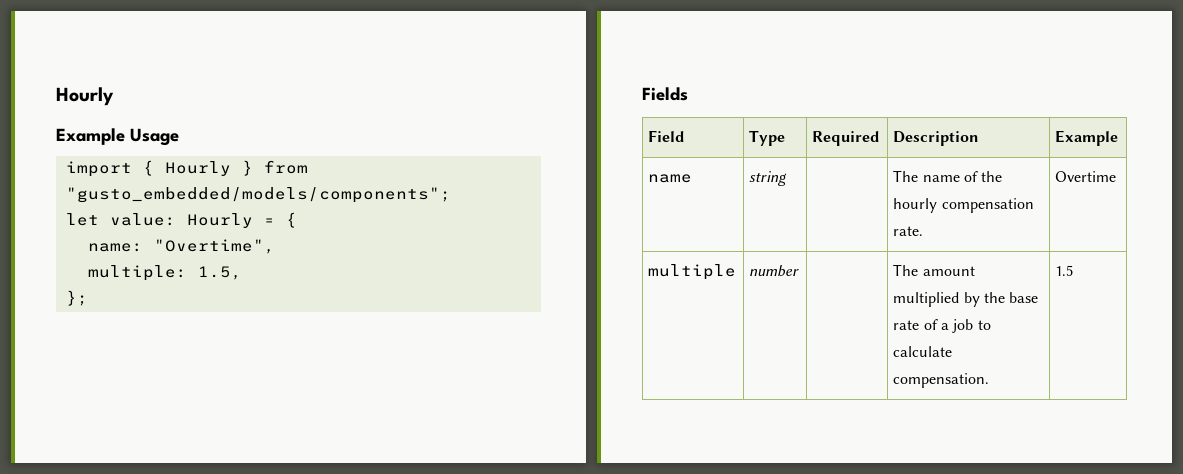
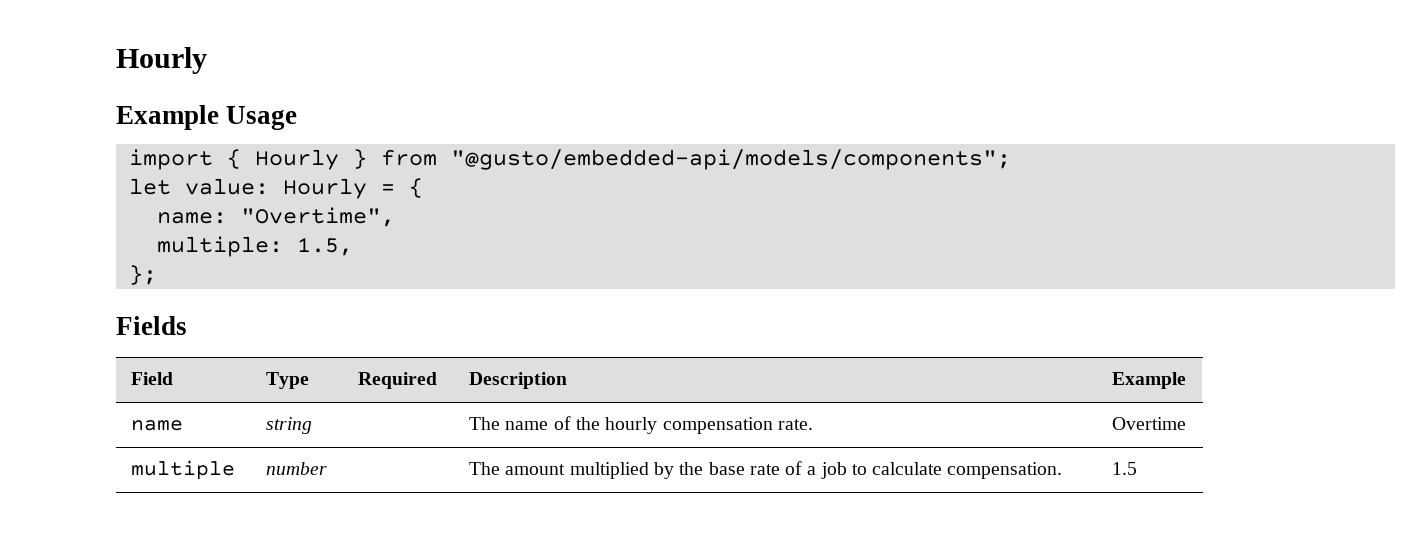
- import { Hourly } from "gusto_embedded/models/components";
+ import { Hourly } from "@gusto/embedded-api/models/components";

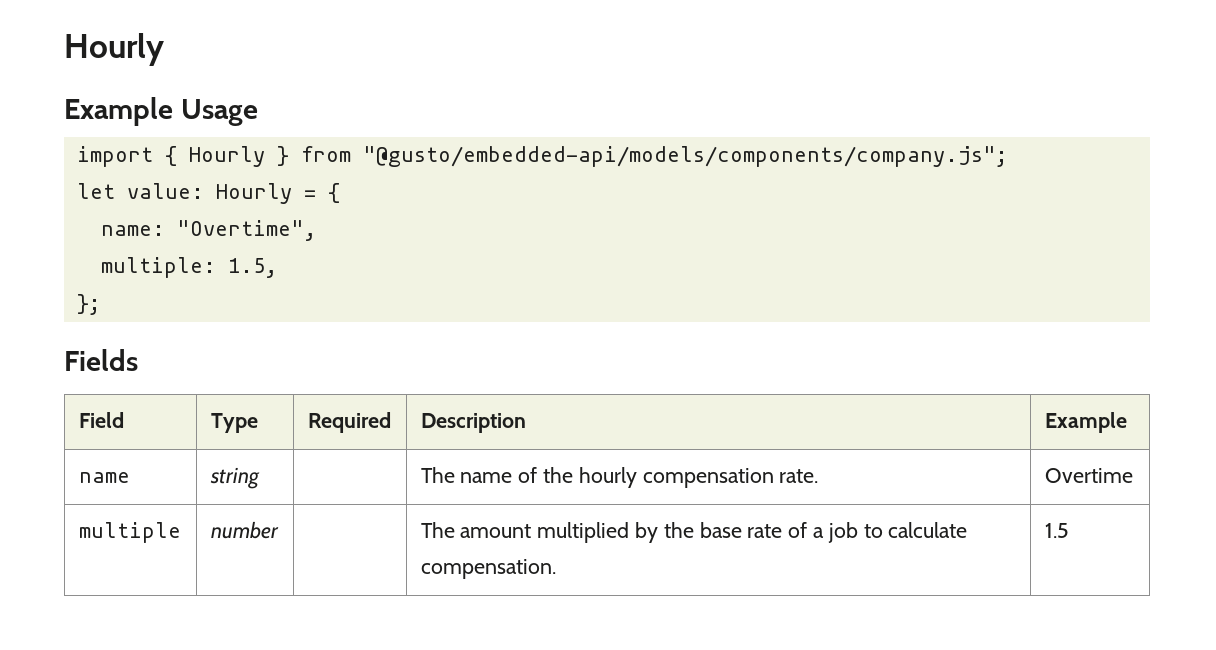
- import { Hourly } from "@gusto/embedded-api/models/components";
+ import { Hourly } from "@gusto/embedded-api/models/components/company.js";

